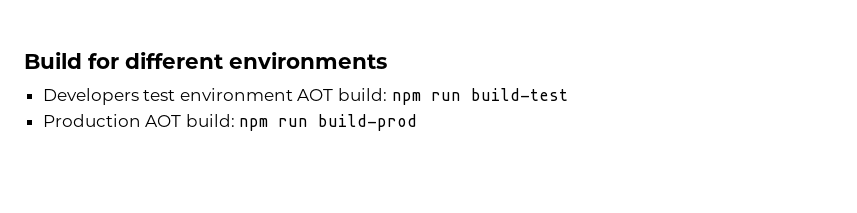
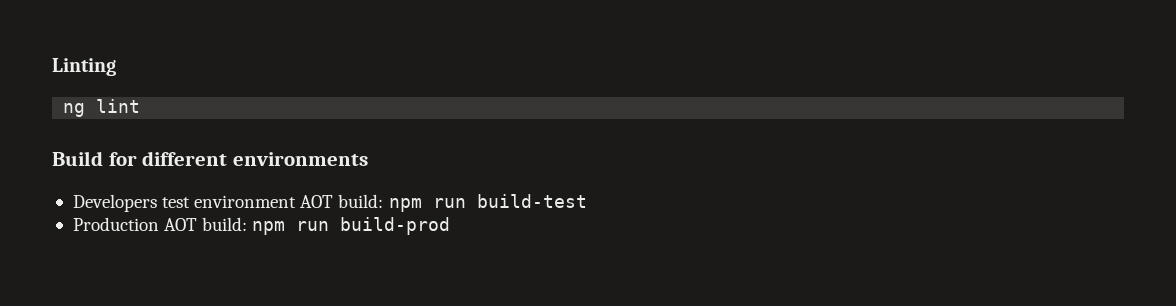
+ Linting
+ ng lint

